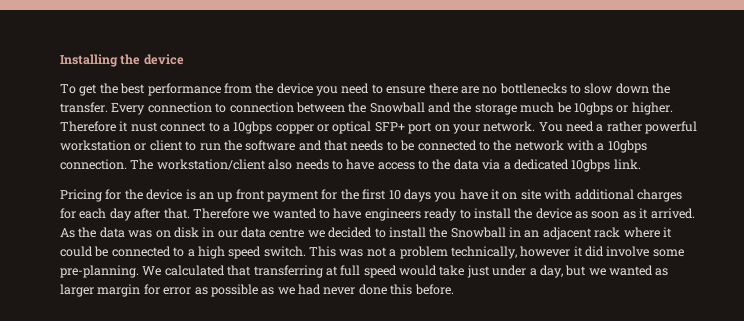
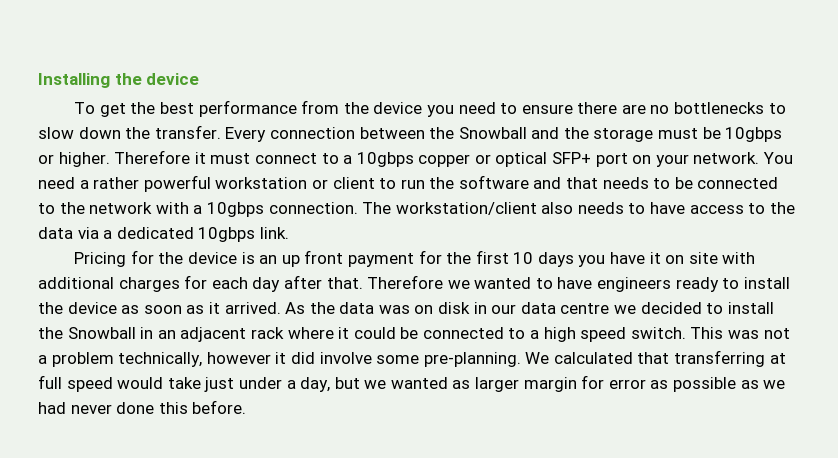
- Every connection to connection between the Snowball and the storage much be 10gbps or higher.
+ Every connection between the Snowball and the storage must be 10gbps or higher.
- Therefore it nust connect to a 10gbps copper or optical SFP+ port on your network.
+ Therefore it must connect to a 10gbps copper or optical SFP+ port on your network.

